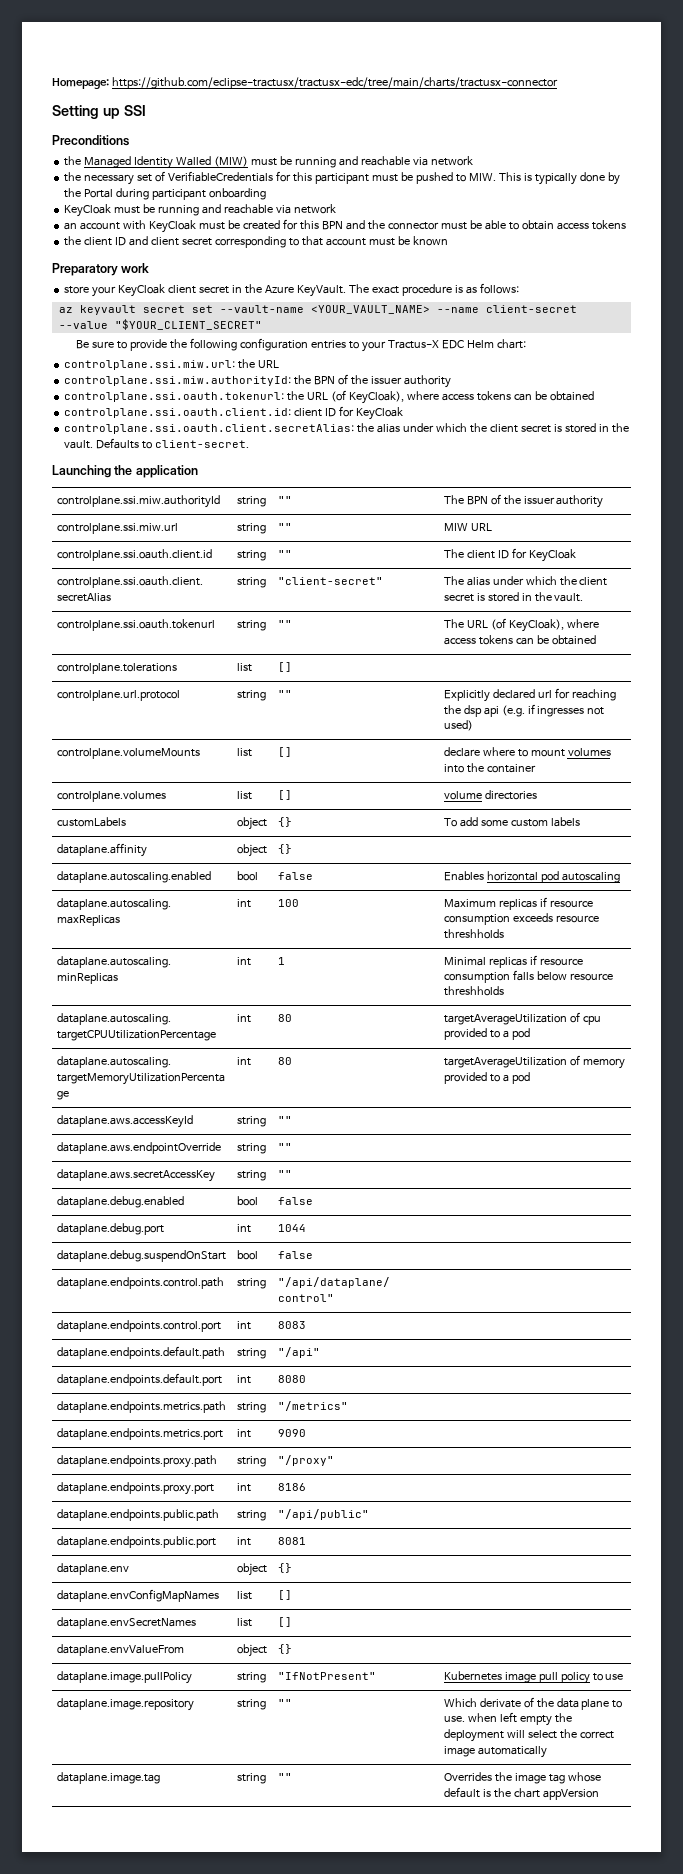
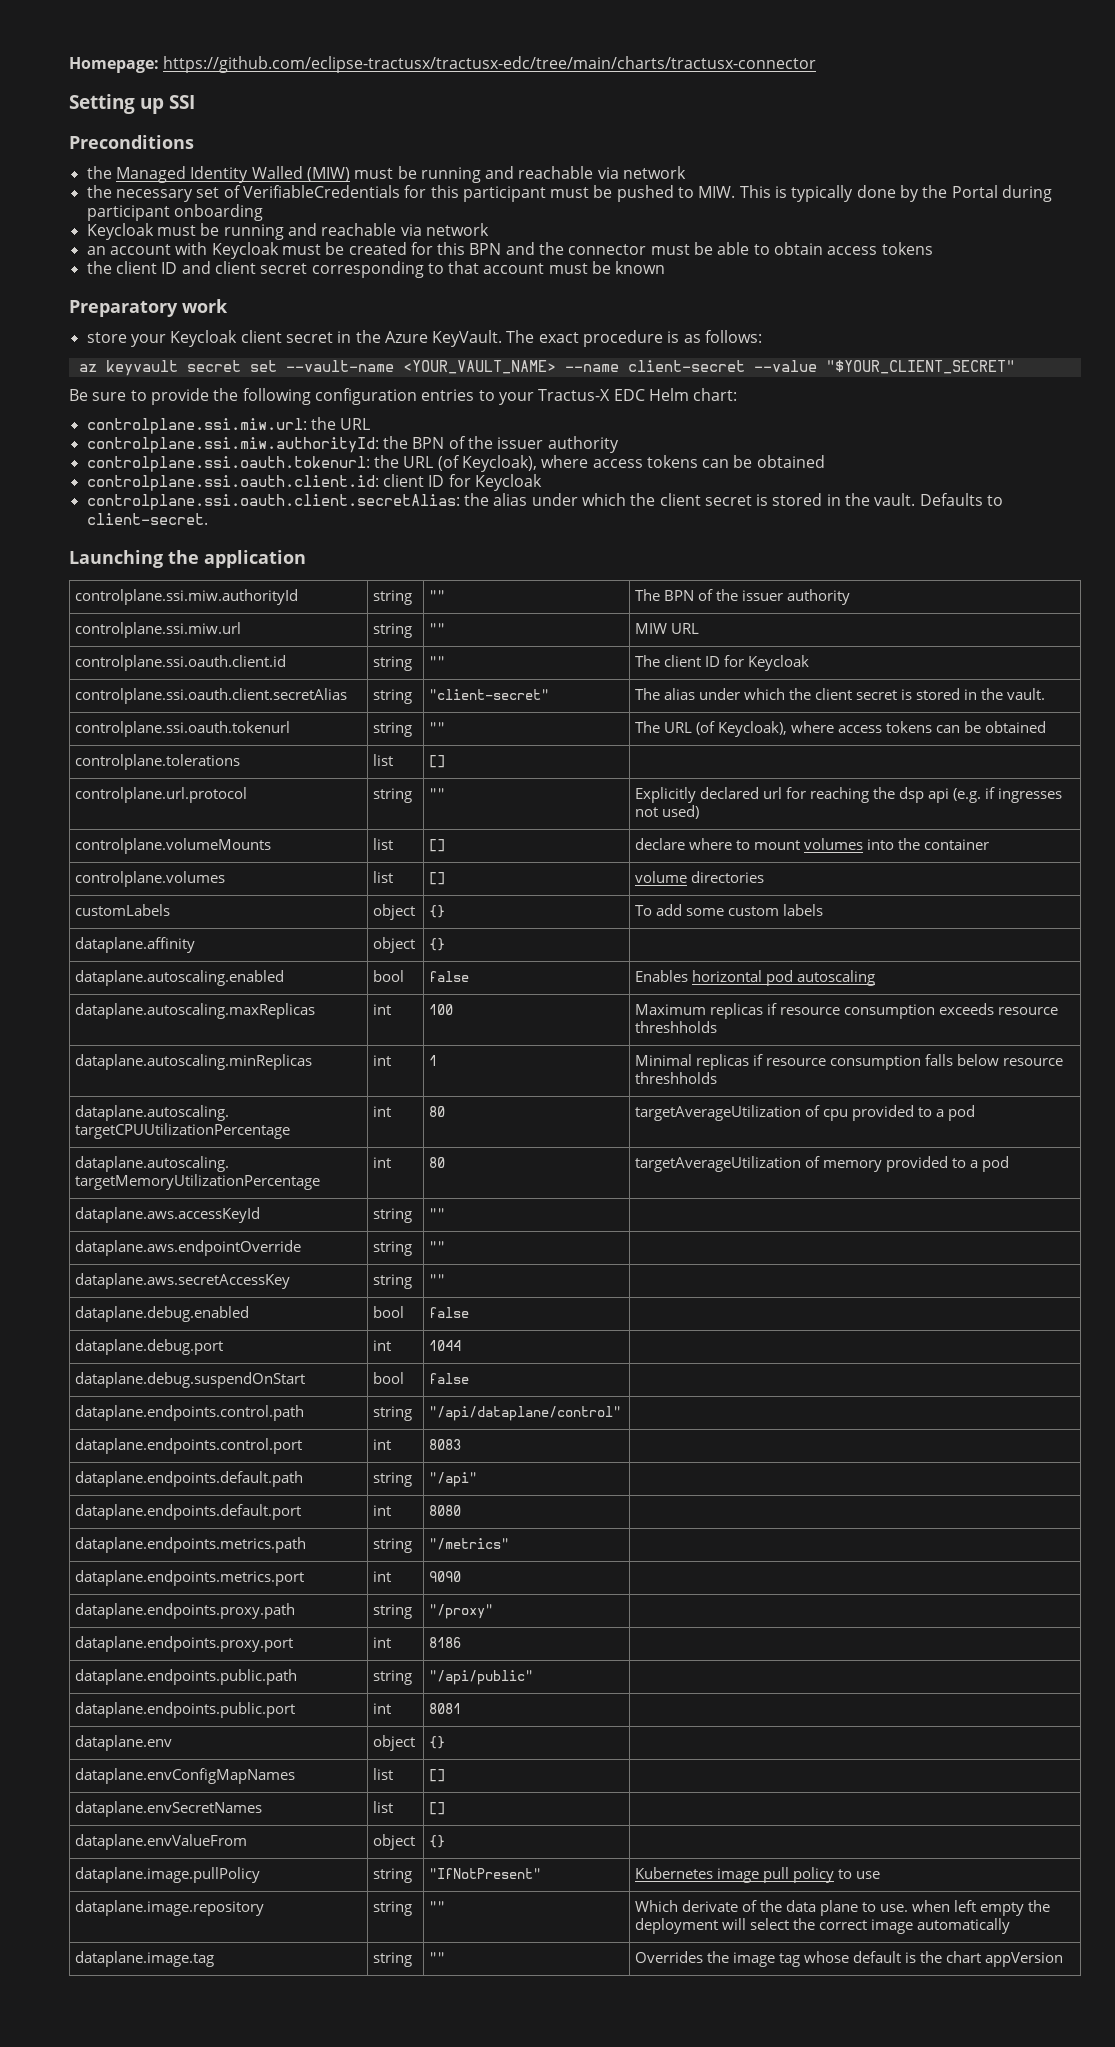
- KeyCloak must be running and reachable via network
+ Keycloak must be running and reachable via network
- an account with KeyCloak must be created for this BPN and the connector must be able to obtain access tokens
+ an account with Keycloak must be created for this BPN and the connector must be able to obtain access tokens
- store your KeyCloak client secret in the Azure KeyVault.
+ store your Keycloak client secret in the Azure KeyVault.
- controlplane.ssi.oauth.tokenurl: the URL (of KeyCloak), where access tokens can be obtained
+ controlplane.ssi.oauth.tokenurl: the URL (of Keycloak), where access tokens can be obtained
- controlplane.ssi.oauth.client.id: client ID for KeyCloak
+ controlplane.ssi.oauth.client.id: client ID for Keycloak
- controlplane.ssi.oauth.client.id | string | "" | The client ID for KeyCloak
+ controlplane.ssi.oauth.client.id | string | "" | The client ID for Keycloak
- controlplane.ssi.oauth.tokenurl | string | "" | The URL (of KeyCloak), where access tokens can be obtained
+ controlplane.ssi.oauth.tokenurl | string | "" | The URL (of Keycloak), where access tokens can be obtained

